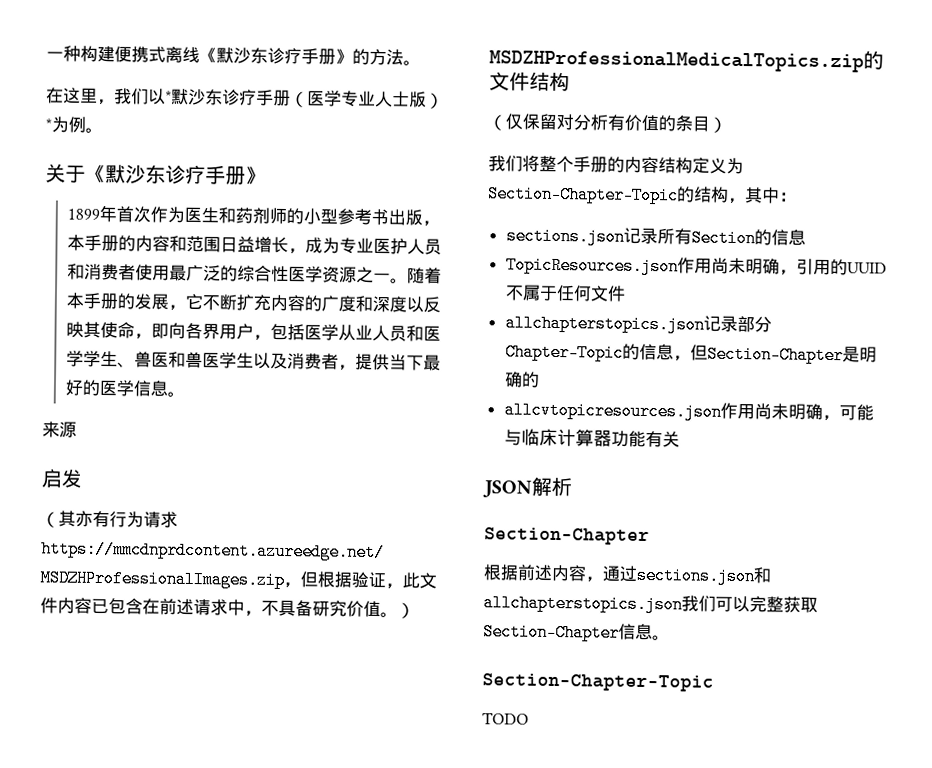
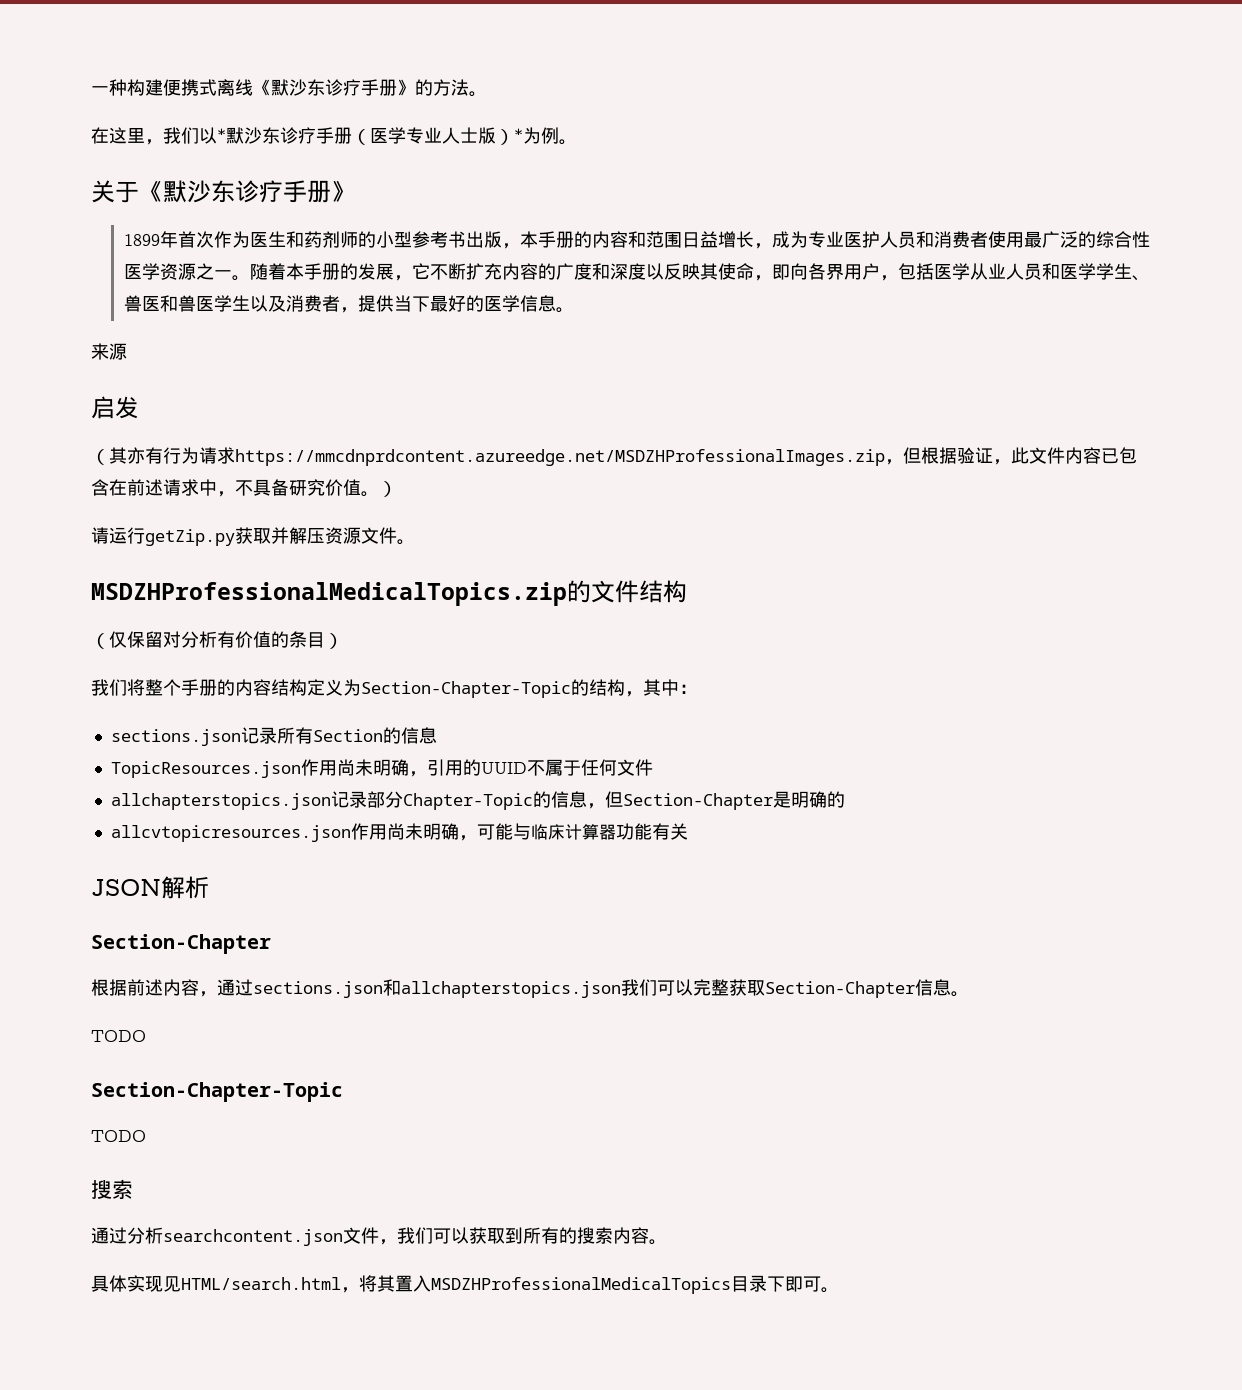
+ 请运行getZip.py获取并解压资源文件。
  根据前述内容，通过sections.json和allchapterstopics.json我们可以完整获取Section-Chapter信息。
+ TODO
  Section-Chapter-Topic
  TODO
+ 搜索
+ 通过分析searchcontent.json文件，我们可以获取到所有的搜索内容。
+ 具体实现见HTML/search.html，将其置入MSDZHProfessionalMedicalTopics目录下即可。

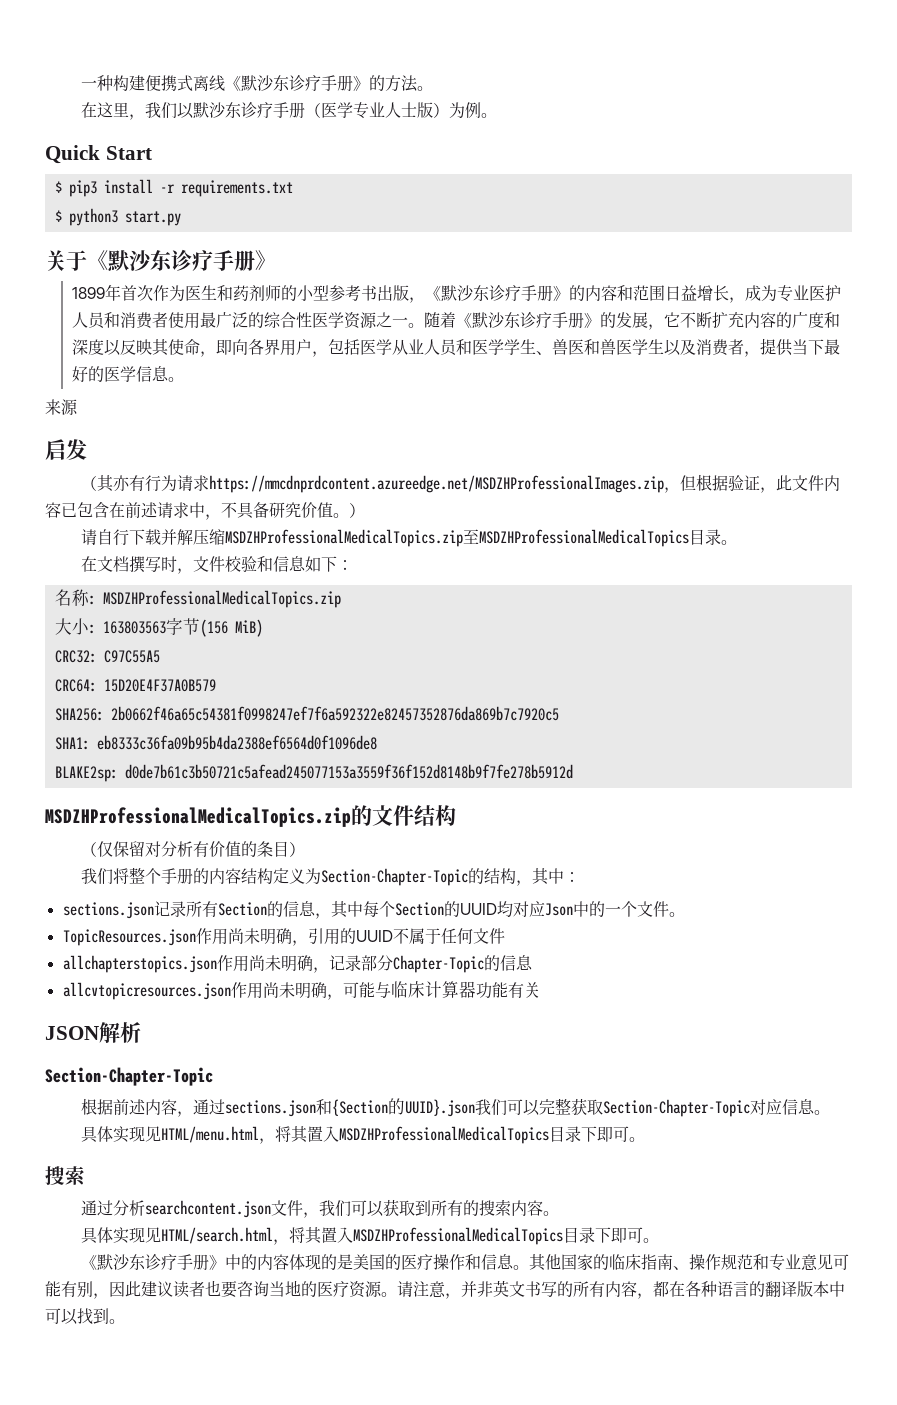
- 在这里，我们以*默沙东诊疗手册（医学专业人士版）*为例。
+ 在这里，我们以默沙东诊疗手册（医学专业人士版）为例。
+ Quick Start
+ $ pip3 install -r requirements.txt
+ $ python3 start.py
- 1899年首次作为医生和药剂师的小型参考书出版，本手册的内容和范围日益增长，成为专业医护人员和消费者使用最广泛的综合性医学资源之一。
+ 1899年首次作为医生和药剂师的小型参考书出版，《默沙东诊疗手册》的内容和范围日益增长，成为专业医护人员和消费者使用最广泛的综合性医学资源之一。
- 随着本手册的发展，它不断扩充内容的广度和深度以反映其使命，即向各界用户，包括医学从业人员和医学学生、兽医和兽医学生以及消费者，提供当下最好的医学信息。
+ 随着《默沙东诊疗手册》的发展，它不断扩充内容的广度和深度以反映其使命，即向各界用户，包括医学从业人员和医学学生、兽医和兽医学生以及消费者，提供当下最好的医学信息。
- 请运行getZip.py获取并解压资源文件。
+ 请自行下载并解压缩MSDZHProfessionalMedicalTopics.zip至MSDZHProfessionalMedicalTopics目录。
+ 在文档撰写时，文件校验和信息如下：
+ 名称: MSDZHProfessionalMedicalTopics.zip
+ 大小: 163803563字节(156 MiB)
+ CRC32: C97C55A5
+ CRC64: 15D20E4F37A0B579
+ SHA256: 2b0662f46a65c54381f0998247ef7f6a592322e82457352876da869b7c7920c5
+ SHA1: eb8333c36fa09b95b4da2388ef6564d0f1096de8
+ BLAKE2sp: d0de7b61c3b50721c5afead245077153a3559f36f152d8148b9f7fe278b5912d
- sections.json记录所有Section的信息
+ sections.json记录所有Section的信息，其中每个Section的UUID均对应Json中的一个文件。
- allchapterstopics.json记录部分Chapter-Topic的信息，但Section-Chapter是明确的
+ allchapterstopics.json作用尚未明确，记录部分Chapter-Topic的信息
  JSON解析
- Section-Chapter
+ Section-Chapter-Topic
- 根据前述内容，通过sections.json和allchapterstopics.json我们可以完整获取Section-Chapter信息。
- TODO
- Section-Chapter-Topic
- TODO
+ 根据前述内容，通过sections.json和{Section的UUID}.json我们可以完整获取Section-Chapter-Topic对应信息。
+ 具体实现见HTML/menu.html，将其置入MSDZHProfessionalMedicalTopics目录下即可。
+ 《默沙东诊疗手册》中的内容体现的是美国的医疗操作和信息。其他国家的临床指南、操作规范和专业意见可能有别，因此建议读者也要咨询当地的医疗资源。请注意，并非英文书写的所有内容，都在各种语言的翻译版本中可以找到。

